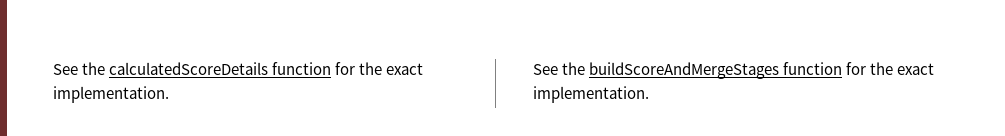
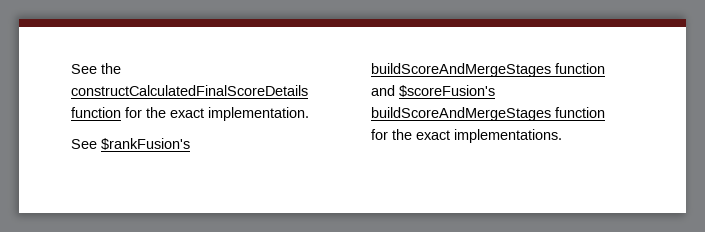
- See the calculatedScoreDetails function for the exact implementation.
+ See the constructCalculatedFinalScoreDetails function for the exact implementation.
- See the buildScoreAndMergeStages function for the exact implementation.
+ See $rankFusion's buildScoreAndMergeStages function and $scoreFusion's buildScoreAndMergeStages function for the exact implementations.

